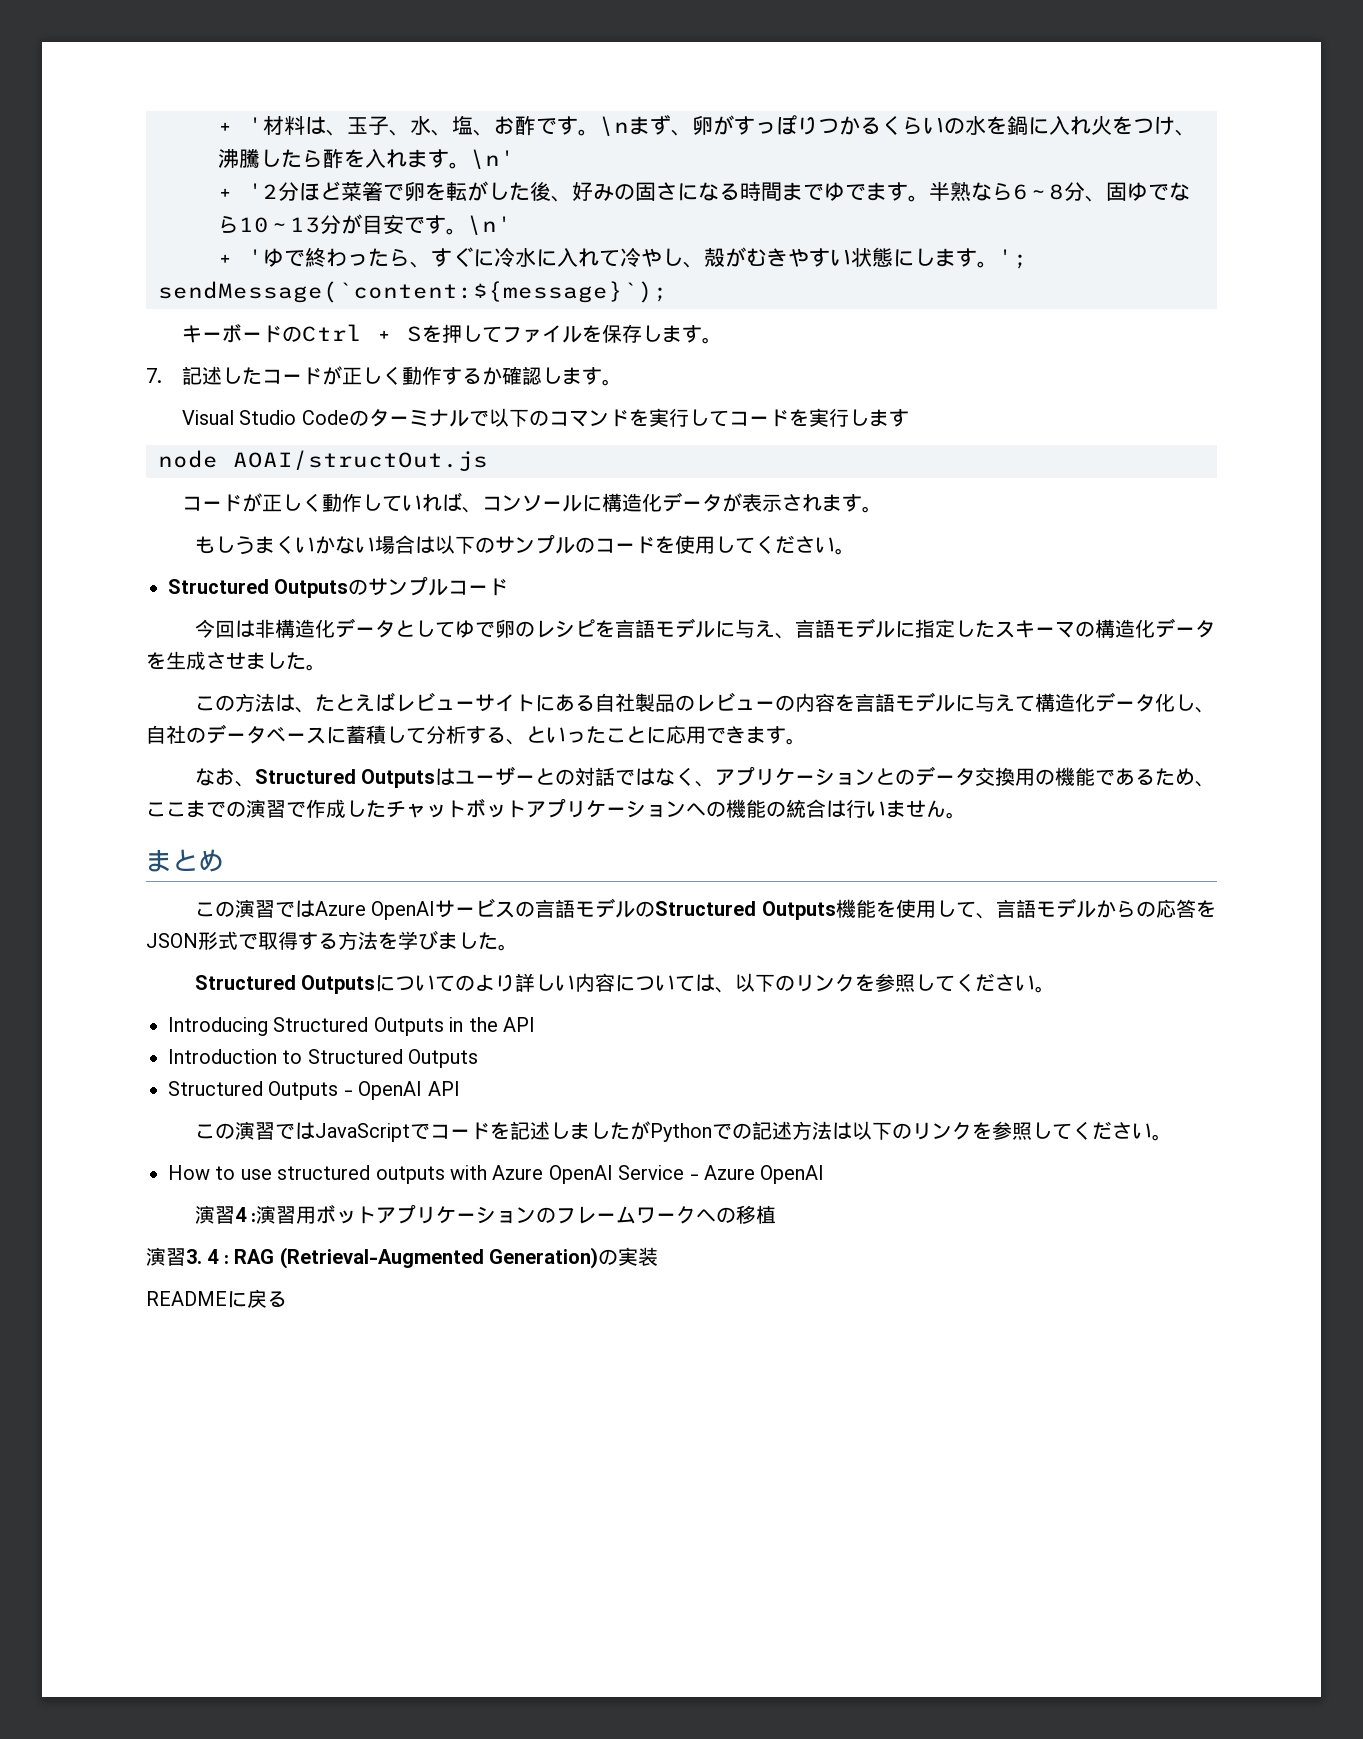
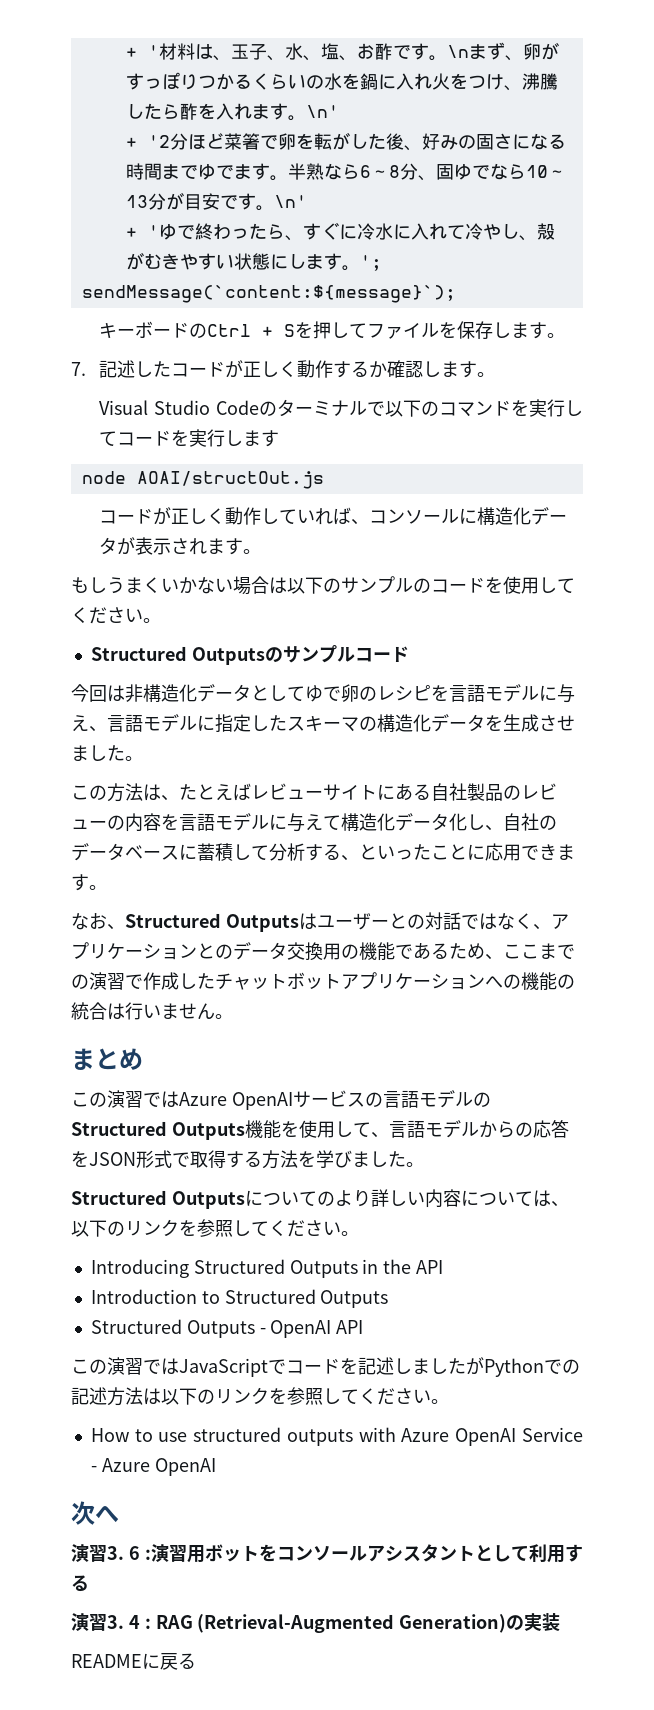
- 演習4 :演習用ボットアプリケーションのフレームワークへの移植
+ 次へ
+ 演習3. 6 :演習用ボットをコンソールアシスタントとして利用する

